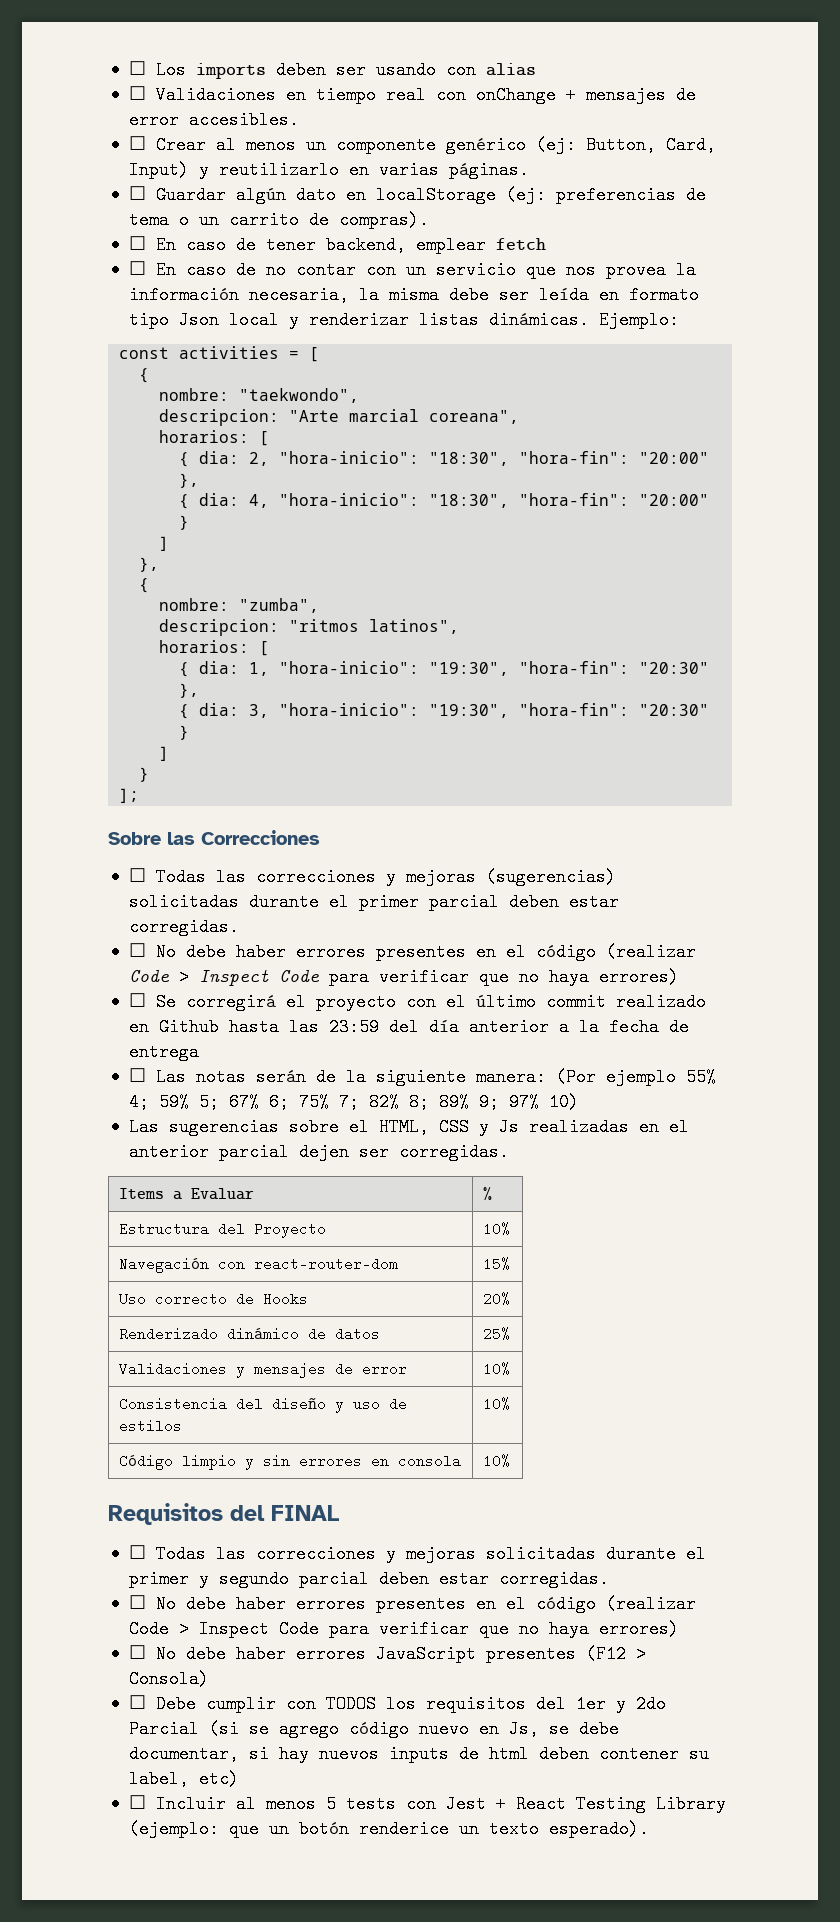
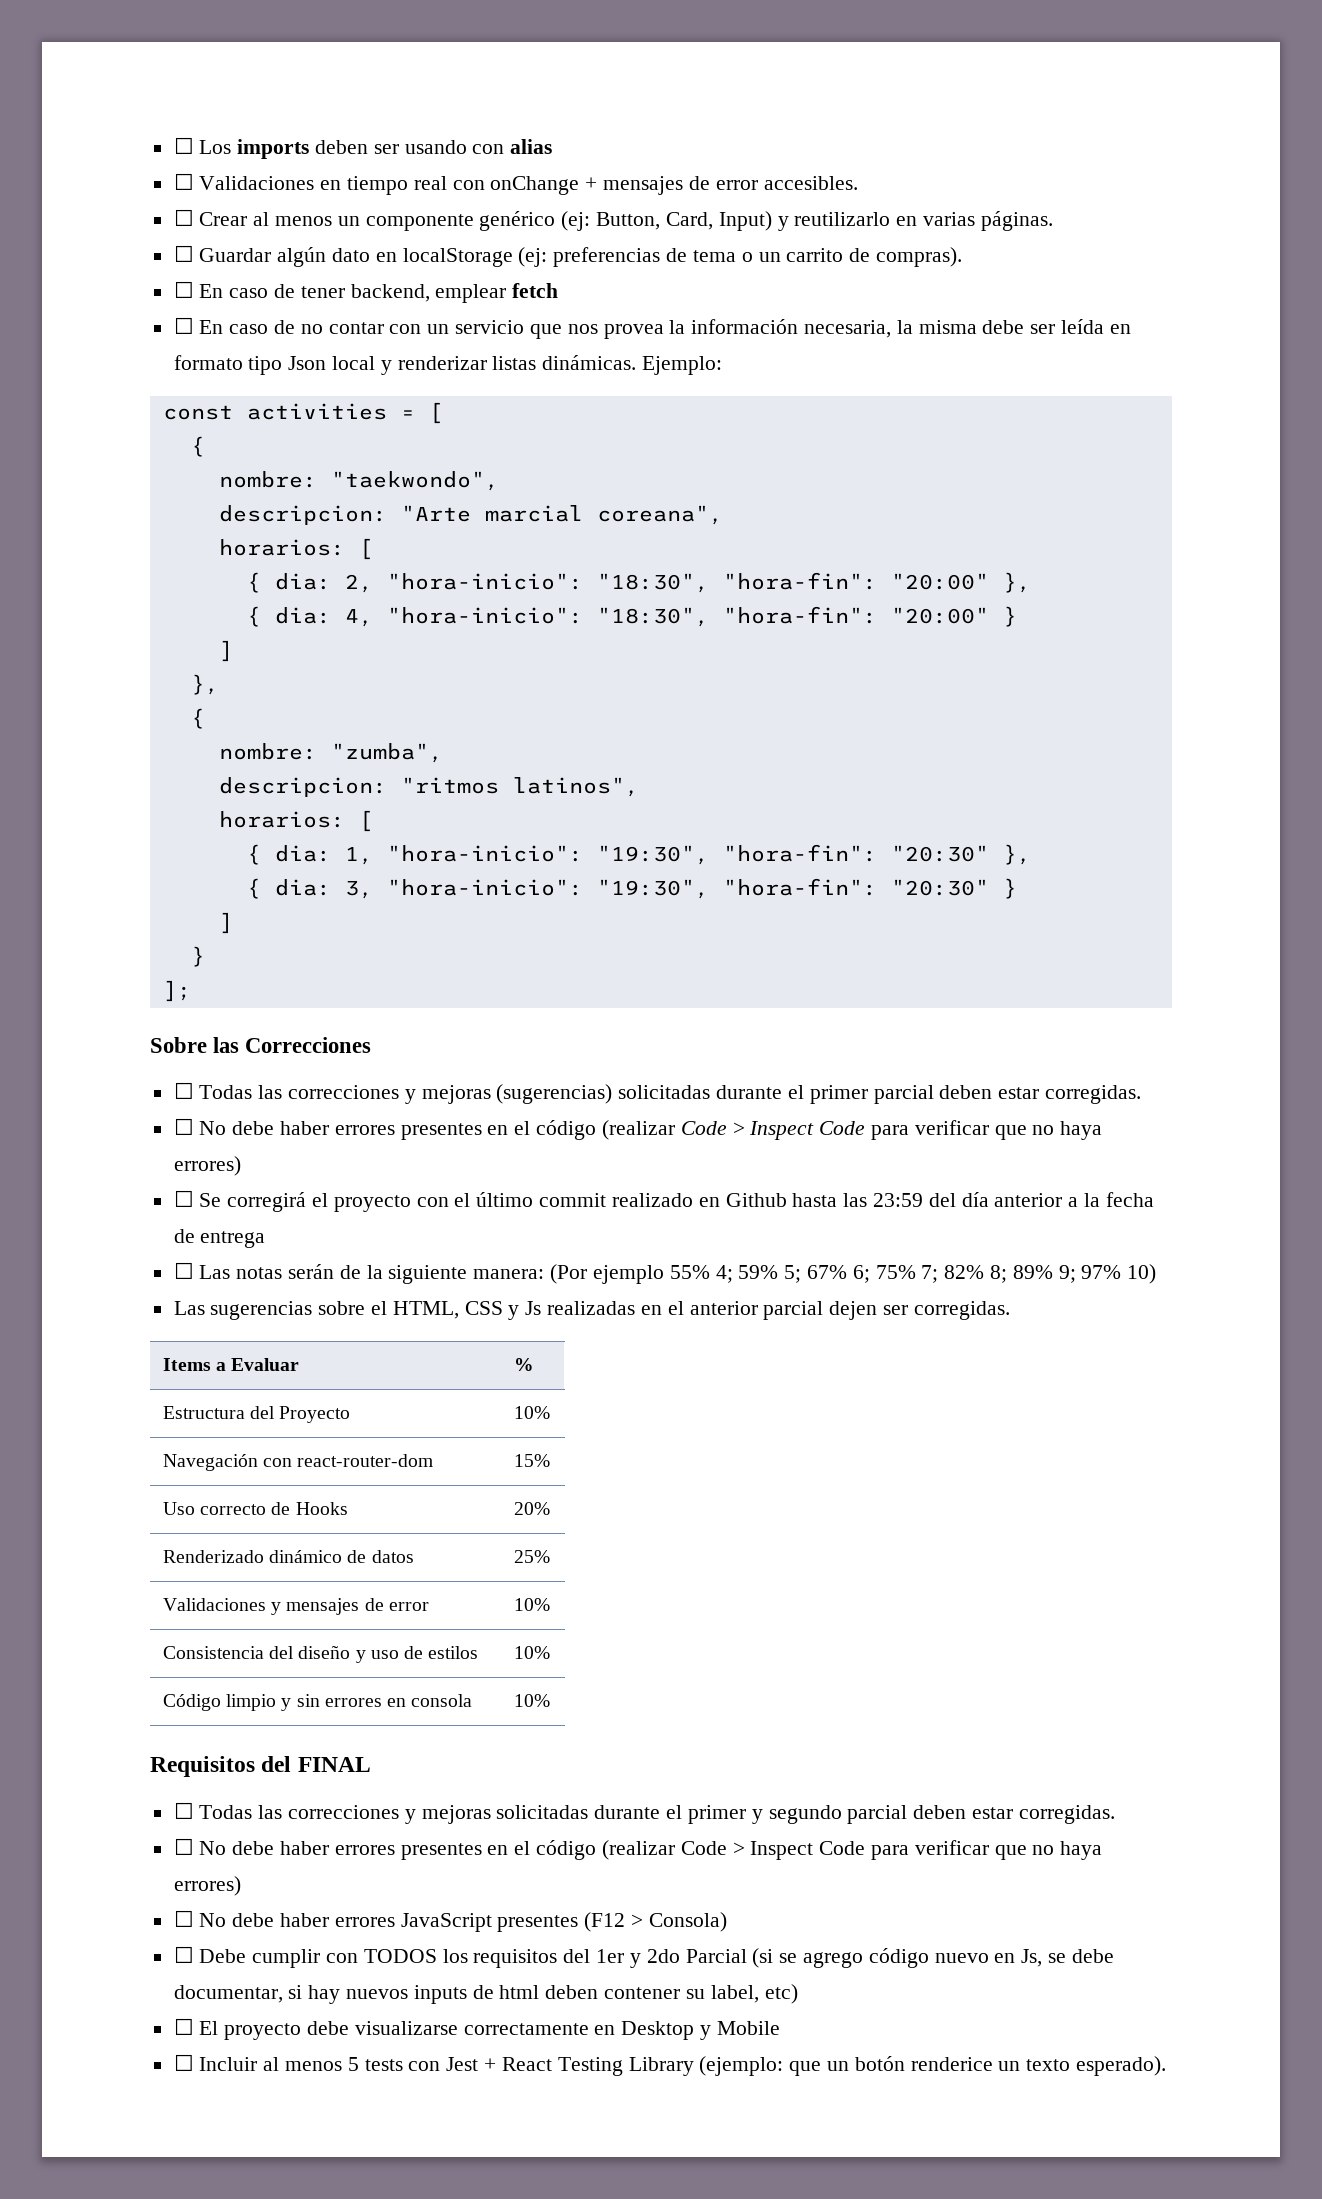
+ ☐ El proyecto debe visualizarse correctamente en Desktop y Mobile

